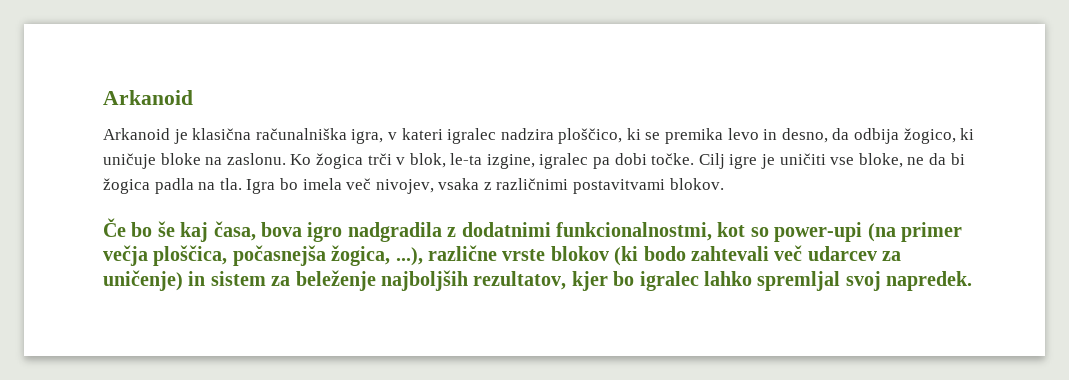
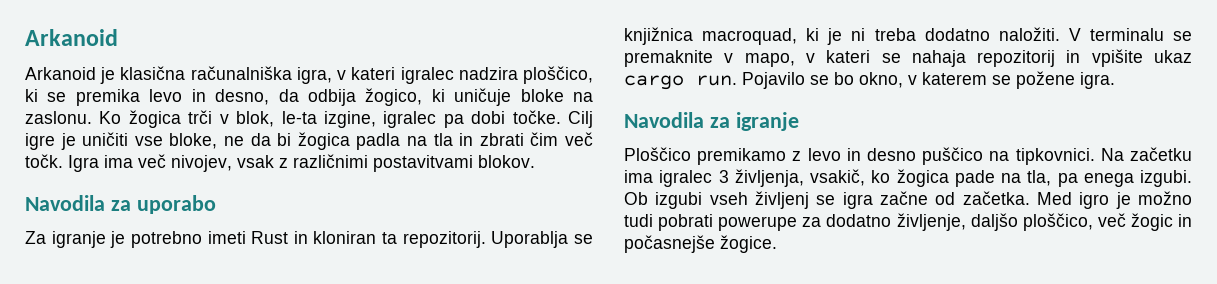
- Cilj igre je uničiti vse bloke, ne da bi žogica padla na tla. Igra bo imela več nivojev, vsaka z različnimi postavitvami blokov.
+ Cilj igre je uničiti vse bloke, ne da bi žogica padla na tla in zbrati čim več točk. Igra ima več nivojev, vsak z različnimi postavitvami blokov.
- Če bo še kaj časa, bova igro nadgradila z dodatnimi funkcionalnostmi, kot so power-upi (na primer večja ploščica, počasnejša žogica, ...), različne vrste blokov (ki bodo zahtevali več udarcev za uničenje) in sistem za beleženje najboljših rezultatov, kjer bo igralec lahko spremljal svoj napredek.
+ Navodila za uporabo
+ Za igranje je potrebno imeti Rust in kloniran ta repozitorij. Uporablja se knjižnica macroquad, ki je ni treba dodatno naložiti. V terminalu se premaknite v mapo, v kateri se nahaja repozitorij in vpišite ukaz cargo run. Pojavilo se bo okno, v katerem se požene igra.
+ Navodila za igranje
+ Ploščico premikamo z levo in desno puščico na tipkovnici. Na začetku ima igralec 3 življenja, vsakič, ko žogica pade na tla, pa enega izgubi. Ob izgubi vseh življenj se igra začne od začetka. Med igro je možno tudi pobrati powerupe za dodatno življenje, daljšo ploščico, več žogic in počasnejše žogice.

